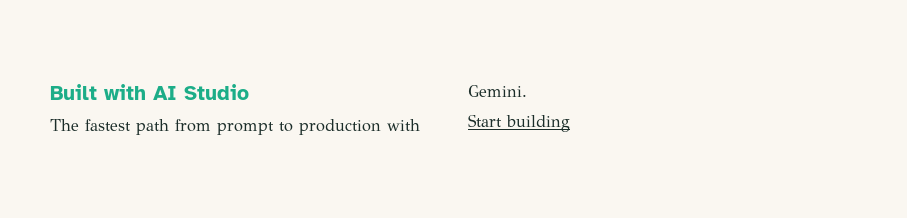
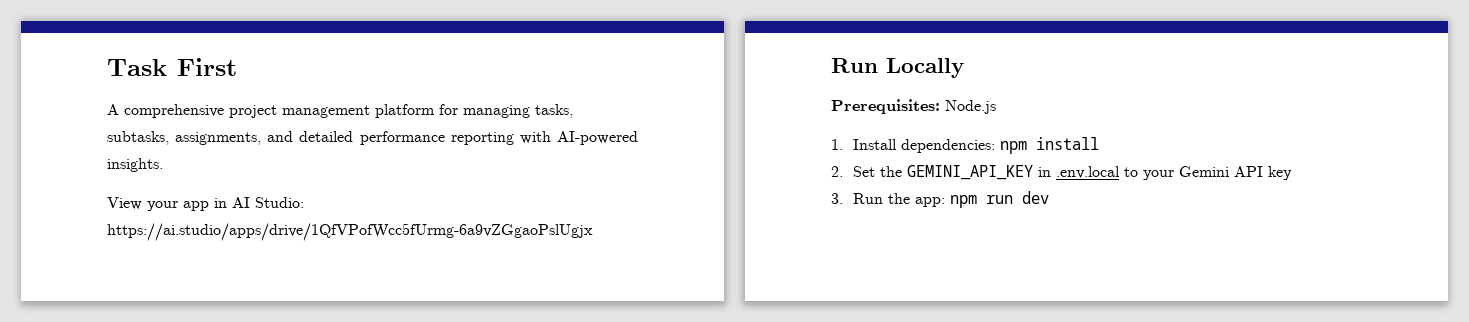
- Built with AI Studio
- The fastest path from prompt to production with Gemini.
- Start building
+ Task First
+ A comprehensive project management platform for managing tasks, subtasks, assignments, and detailed performance reporting with AI-powered insights.
+ View your app in AI Studio: https://ai.studio/apps/drive/1QfVPofWcc5fUrmg-6a9vZGgaoPslUgjx
+ Run Locally
+ Prerequisites: Node.js
+ 1. Install dependencies: npm install
+ 2. Set the GEMINI_API_KEY in .env.local to your Gemini API key
+ 3. Run the app: npm run dev

